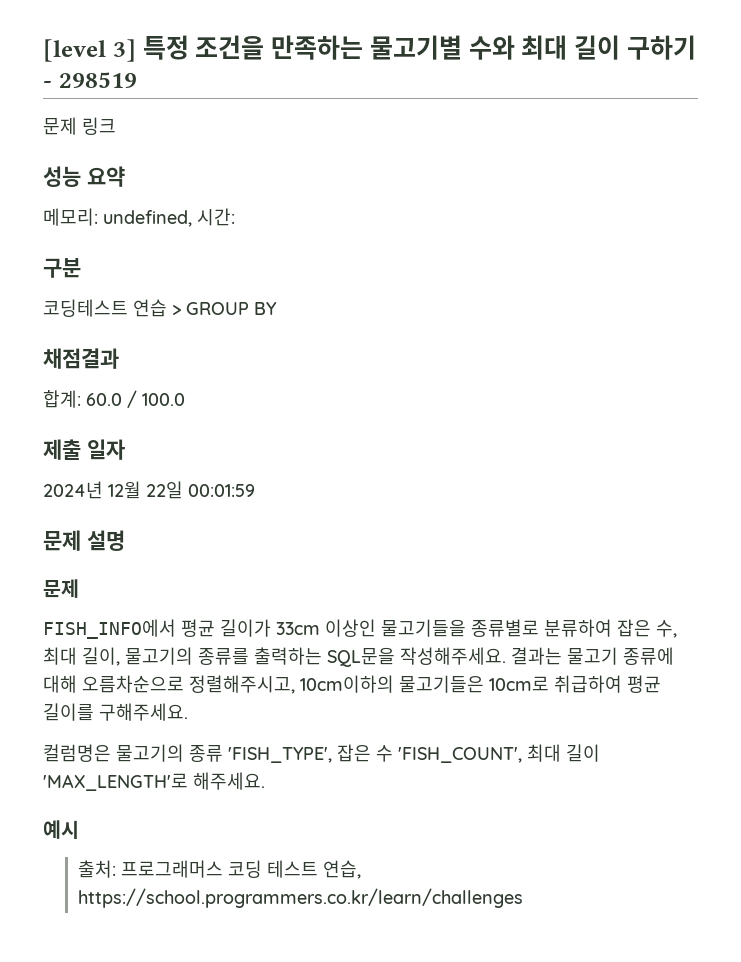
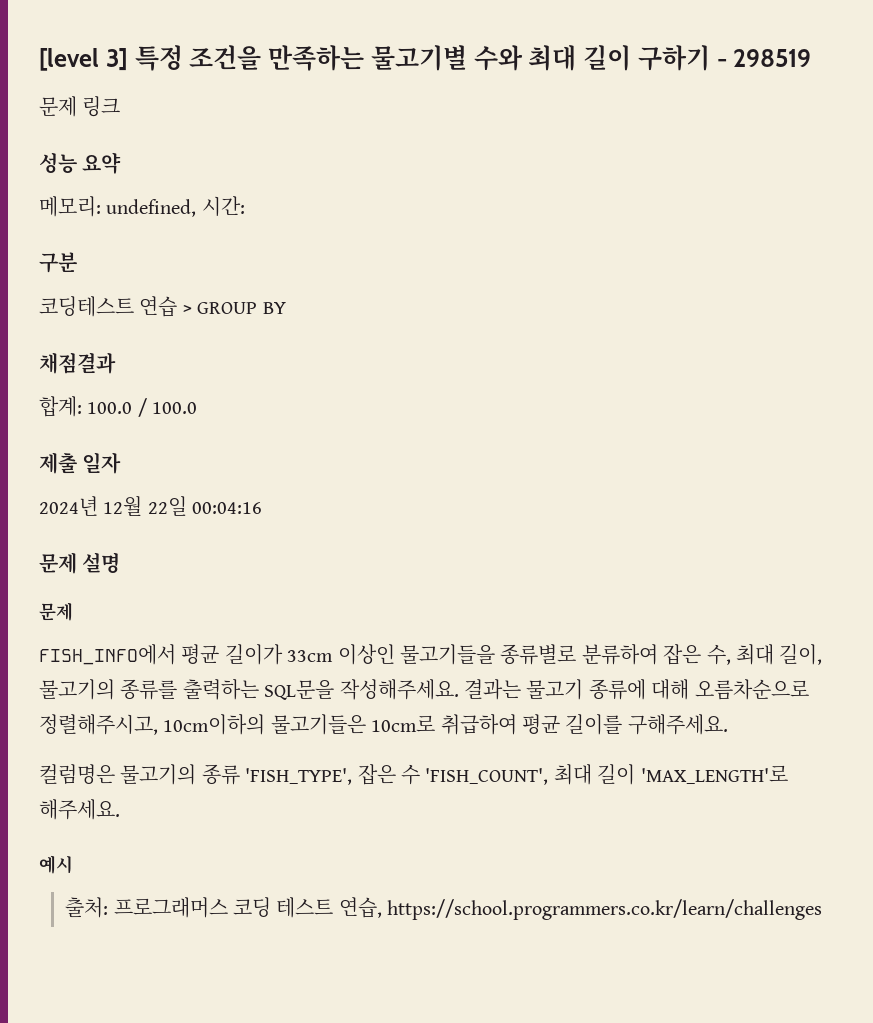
- 합계: 60.0 / 100.0
+ 합계: 100.0 / 100.0
- 2024년 12월 22일 00:01:59
+ 2024년 12월 22일 00:04:16

